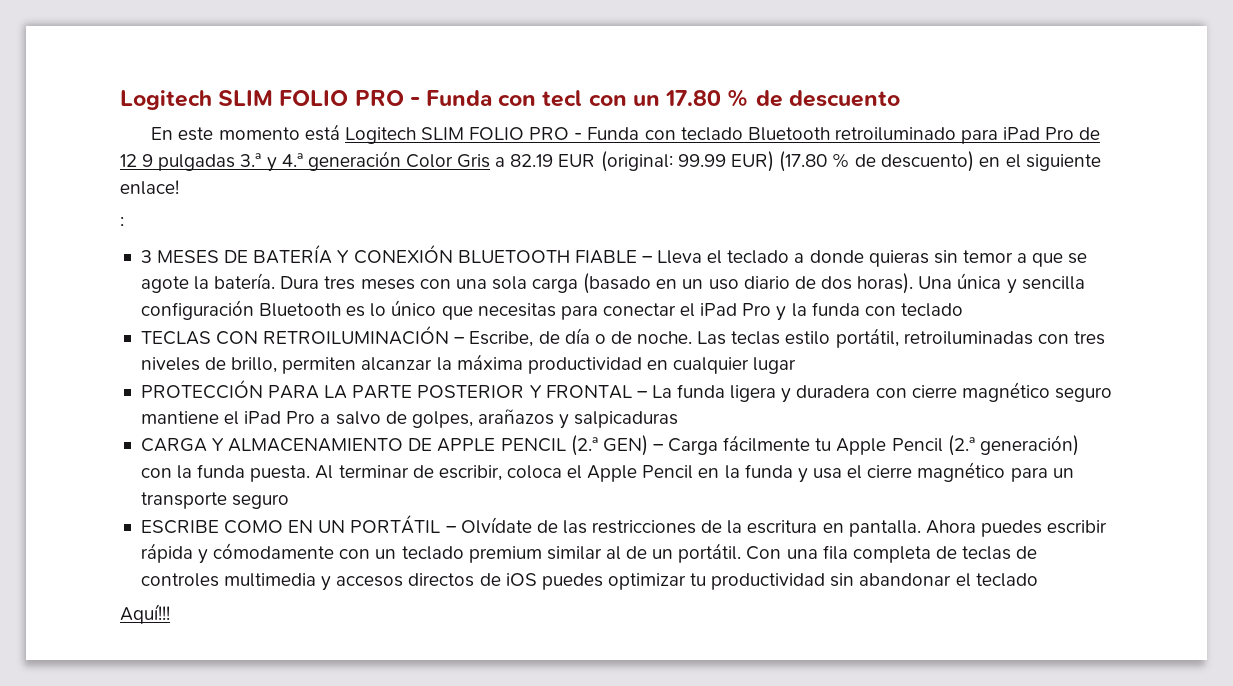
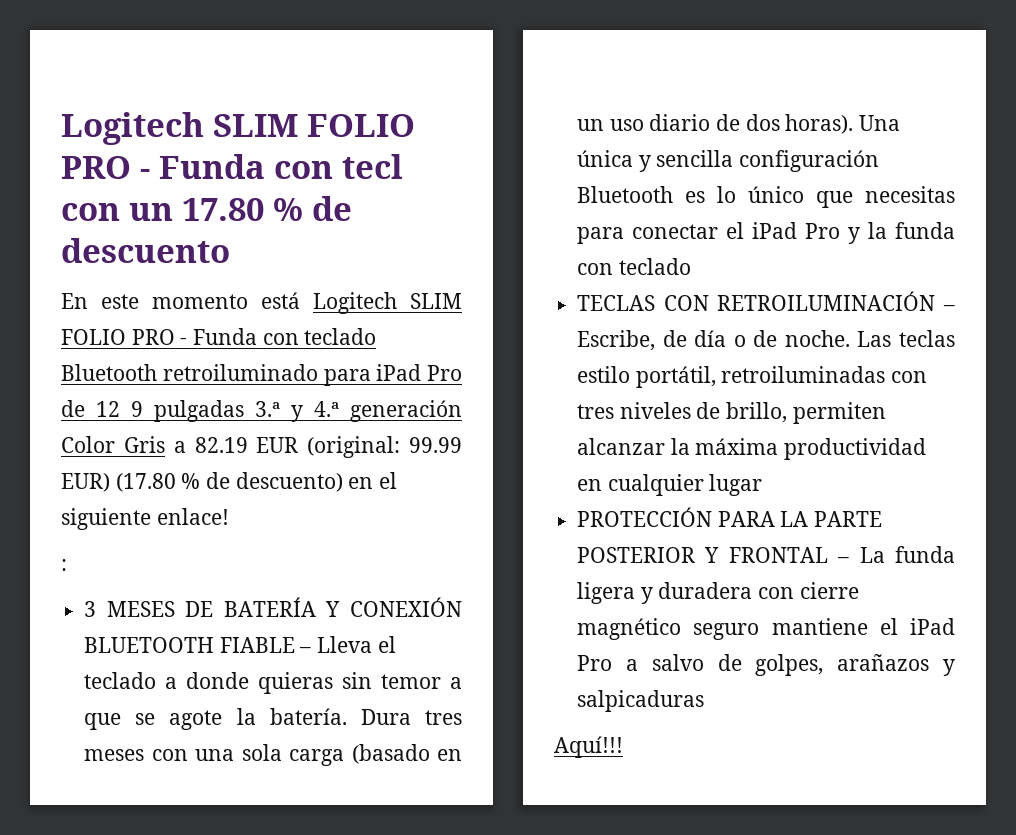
- CARGA Y ALMACENAMIENTO DE APPLE PENCIL (2.ª GEN) – Carga fácilmente tu Apple Pencil (2.ª generación) con la funda puesta. Al terminar de escribir, coloca el Apple Pencil en la funda y usa el cierre magnético para un transporte seguro
- ESCRIBE COMO EN UN PORTÁTIL – Olvídate de las restricciones de la escritura en pantalla. Ahora puedes escribir rápida y cómodamente con un teclado premium similar al de un portátil. Con una fila completa de teclas de controles multimedia y accesos directos de iOS puedes optimizar tu productividad sin abandonar el teclado

